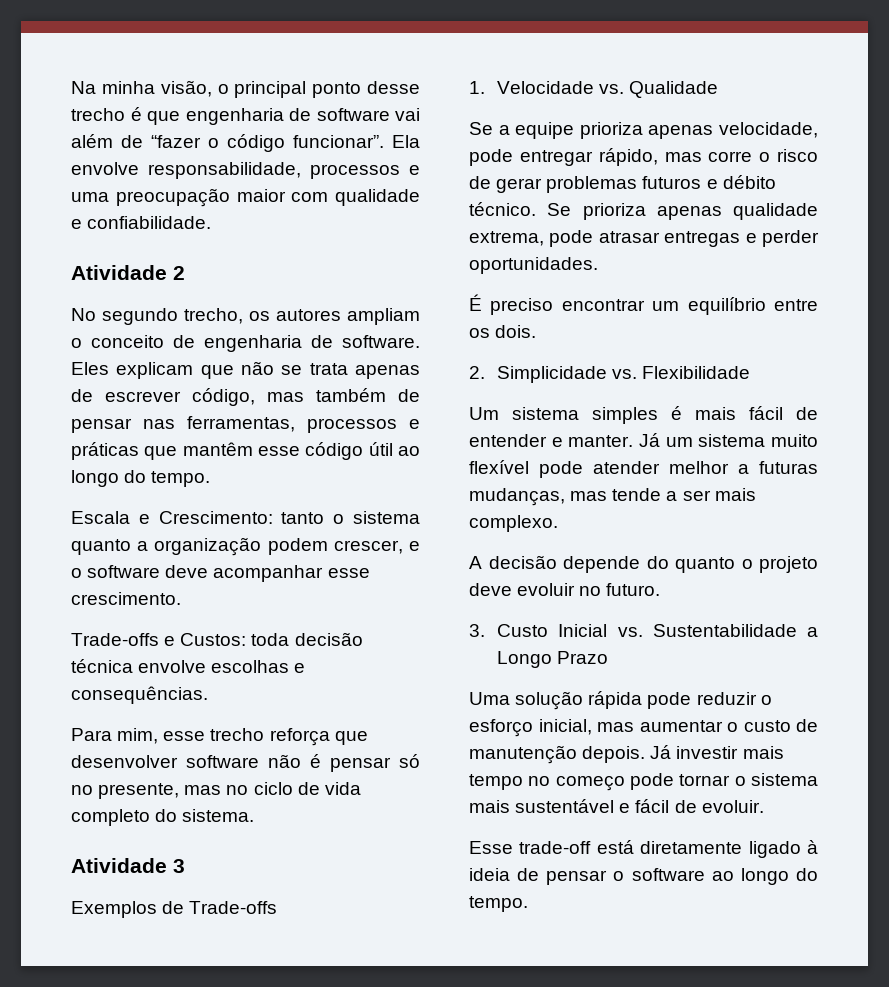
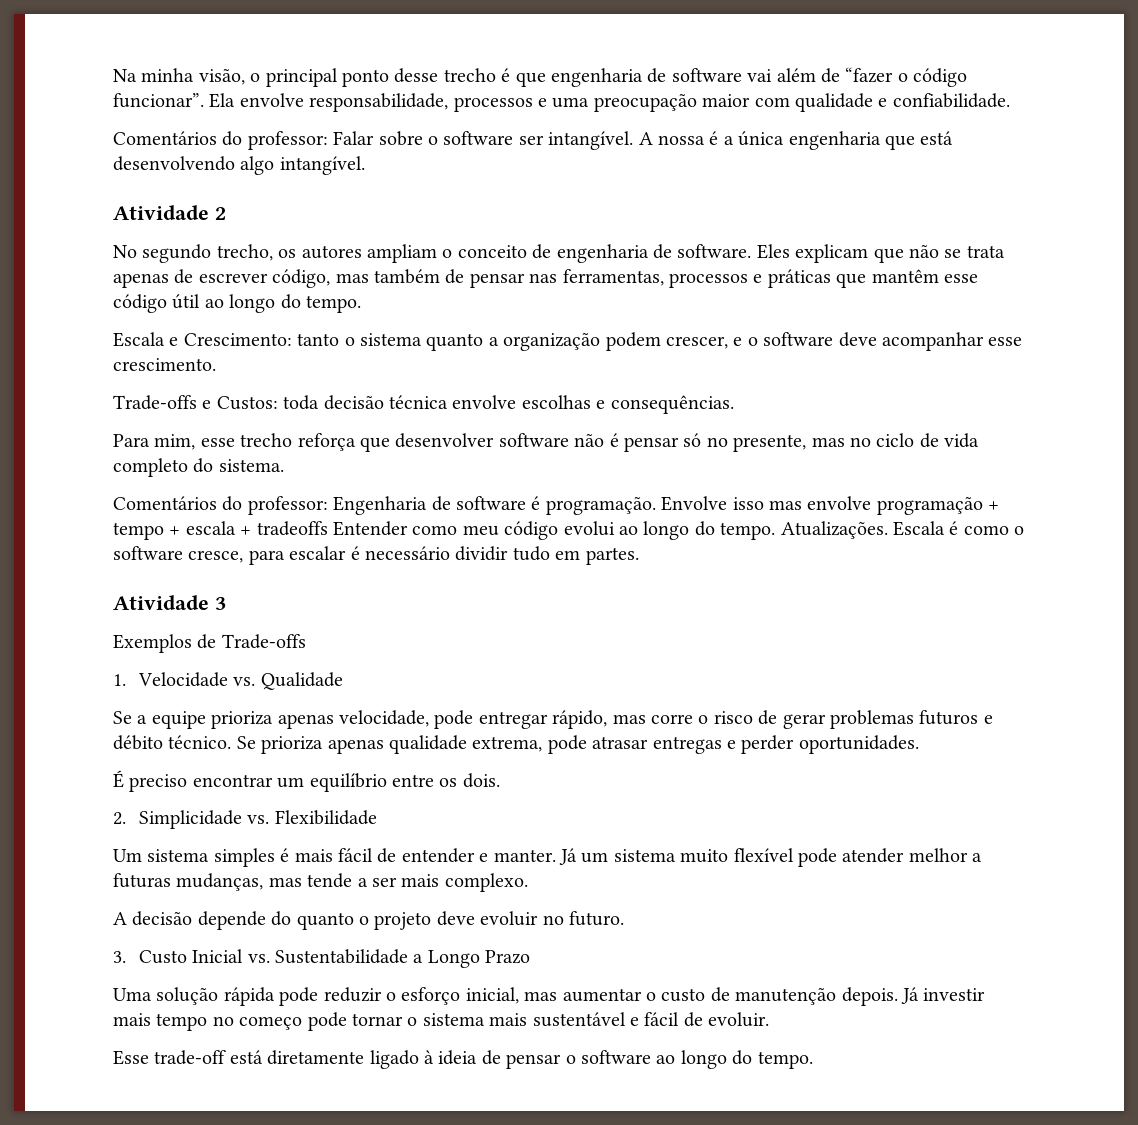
+ Comentários do professor: Falar sobre o software ser intangível. A nossa é a única engenharia que está desenvolvendo algo intangível.
+ Comentários do professor: Engenharia de software é programação. Envolve isso mas envolve programação + tempo + escala + tradeoffs Entender como meu código evolui ao longo do tempo. Atualizações. Escala é como o software cresce, para escalar é necessário dividir tudo em partes.

